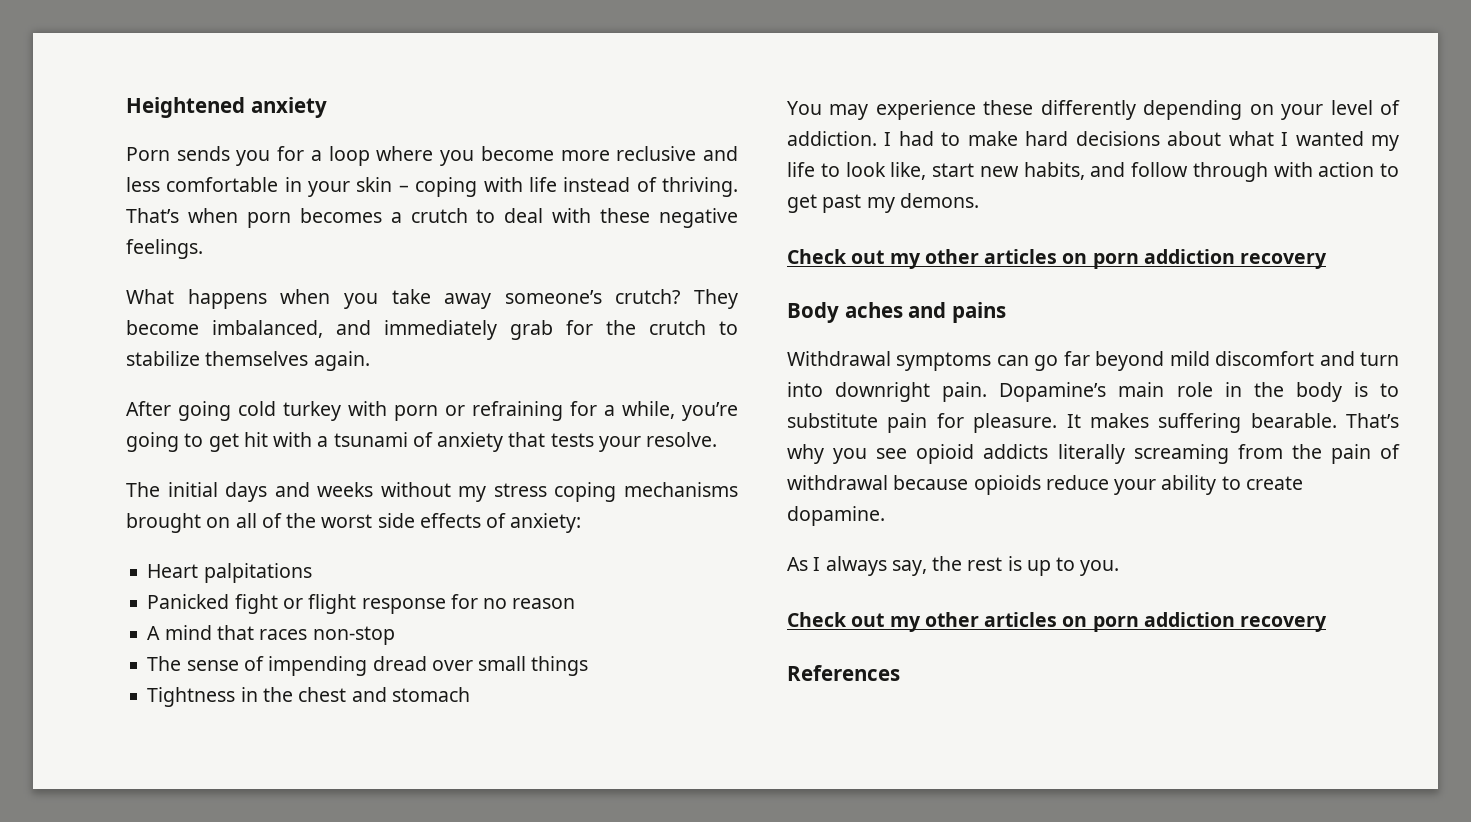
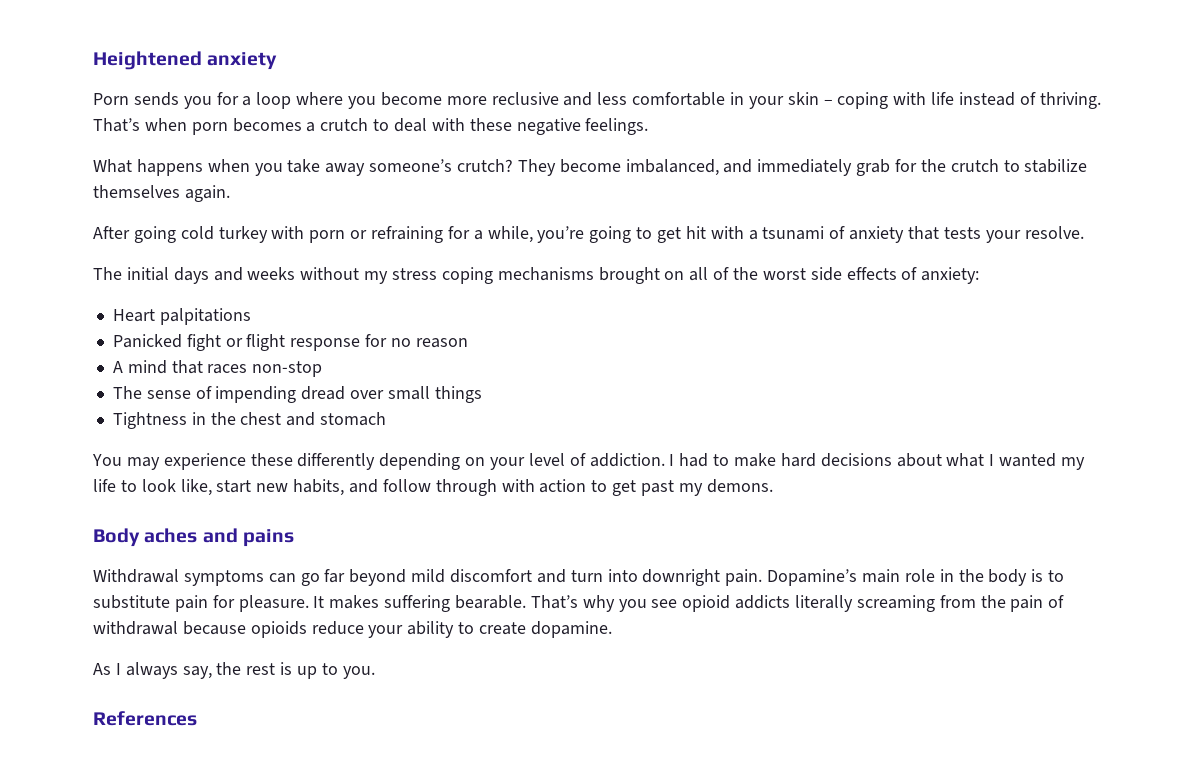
  I had to make hard decisions about what I wanted my life to look like, start new habits, and follow through with action to get past my demons.
- Check out my other articles on porn addiction recovery
  As I always say, the rest is up to you.
- Check out my other articles on porn addiction recovery

